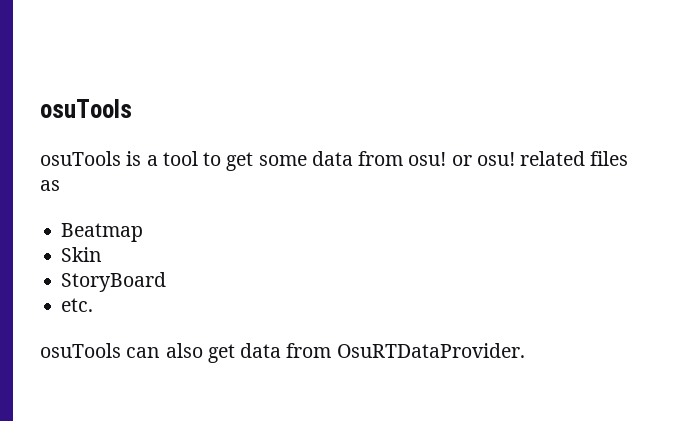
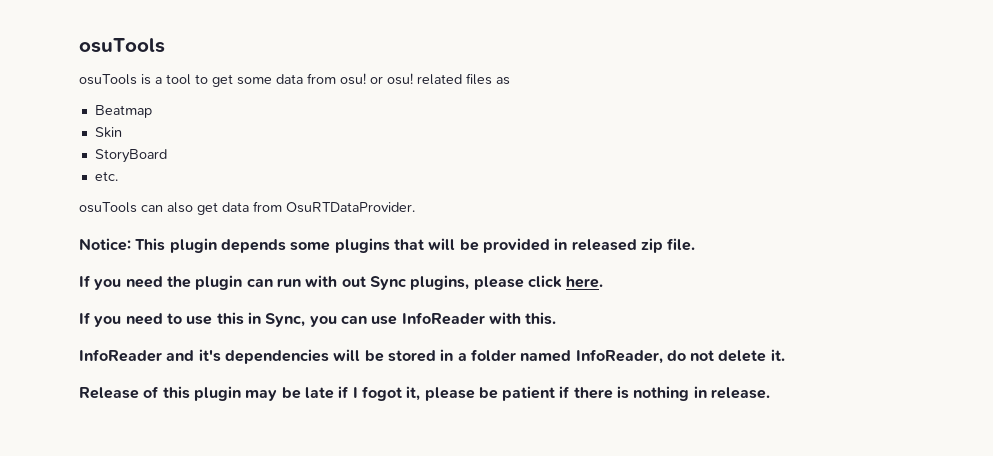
+ Notice: This plugin depends some plugins that will be provided in released zip file.
+ If you need the plugin can run with out Sync plugins, please click here.
+ If you need to use this in Sync, you can use InfoReader with this.
+ InfoReader and it's dependencies will be stored in a folder named InfoReader, do not delete it.
+ Release of this plugin may be late if I fogot it, please be patient if there is nothing in release.

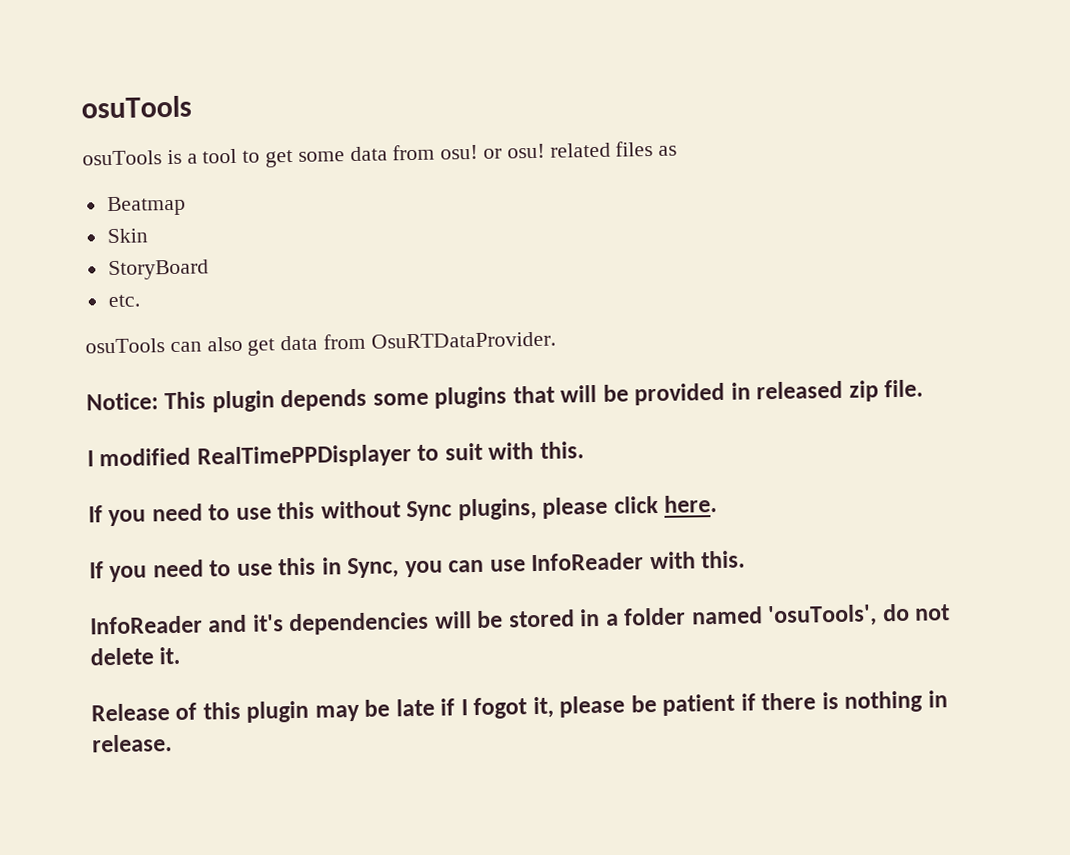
- If you need the plugin can run with out Sync plugins, please click here.
+ I modified RealTimePPDisplayer to suit with this.
+ If you need to use this without Sync plugins, please click here.
- InfoReader and it's dependencies will be stored in a folder named InfoReader, do not delete it.
+ InfoReader and it's dependencies will be stored in a folder named 'osuTools', do not delete it.

